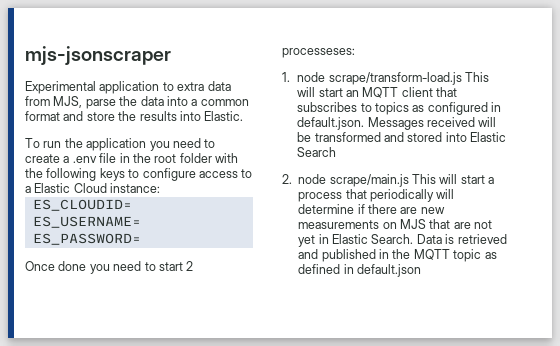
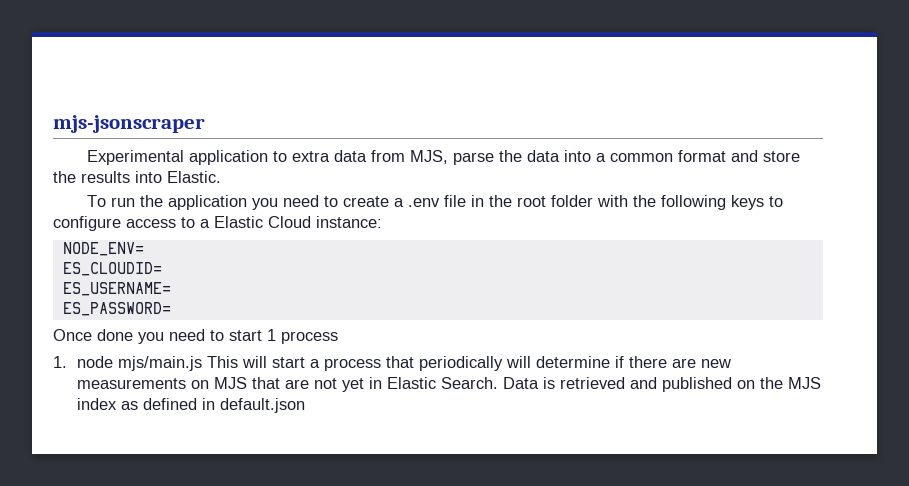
+ NODE_ENV=
- Once done you need to start 2 processeses:
+ Once done you need to start 1 process
- 1. node scrape/transform-load.js This will start an MQTT client that subscribes to topics as configured in default.json. Messages received will be transformed and stored into Elastic Search
- 2. node scrape/main.js This will start a process that periodically will determine if there are new measurements on MJS that are not yet in Elastic Search.
+ 1. node mjs/main.js This will start a process that periodically will determine if there are new measurements on MJS that are not yet in Elastic Search.
- Data is retrieved and published in the MQTT topic as defined in default.json
+ Data is retrieved and published on the MJS index as defined in default.json

